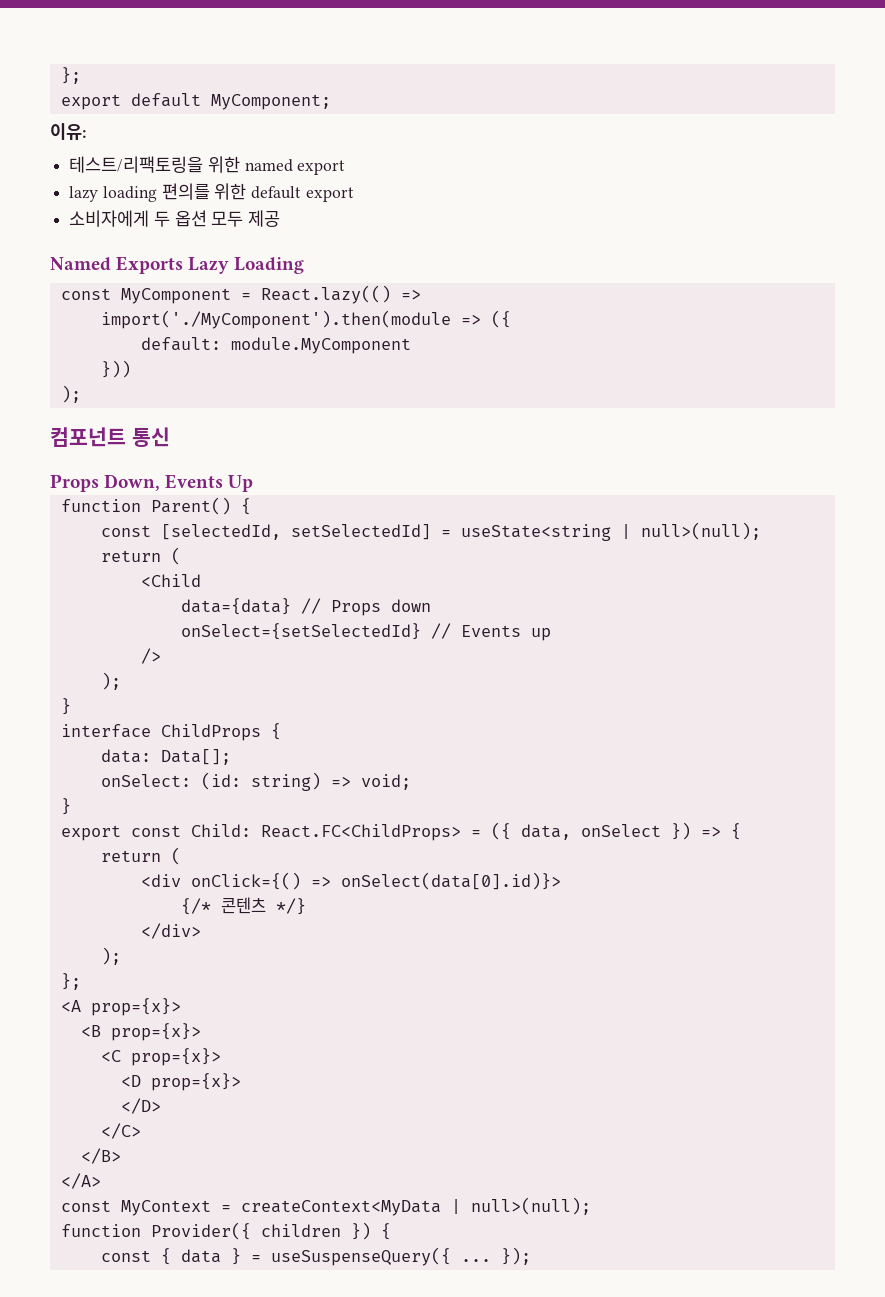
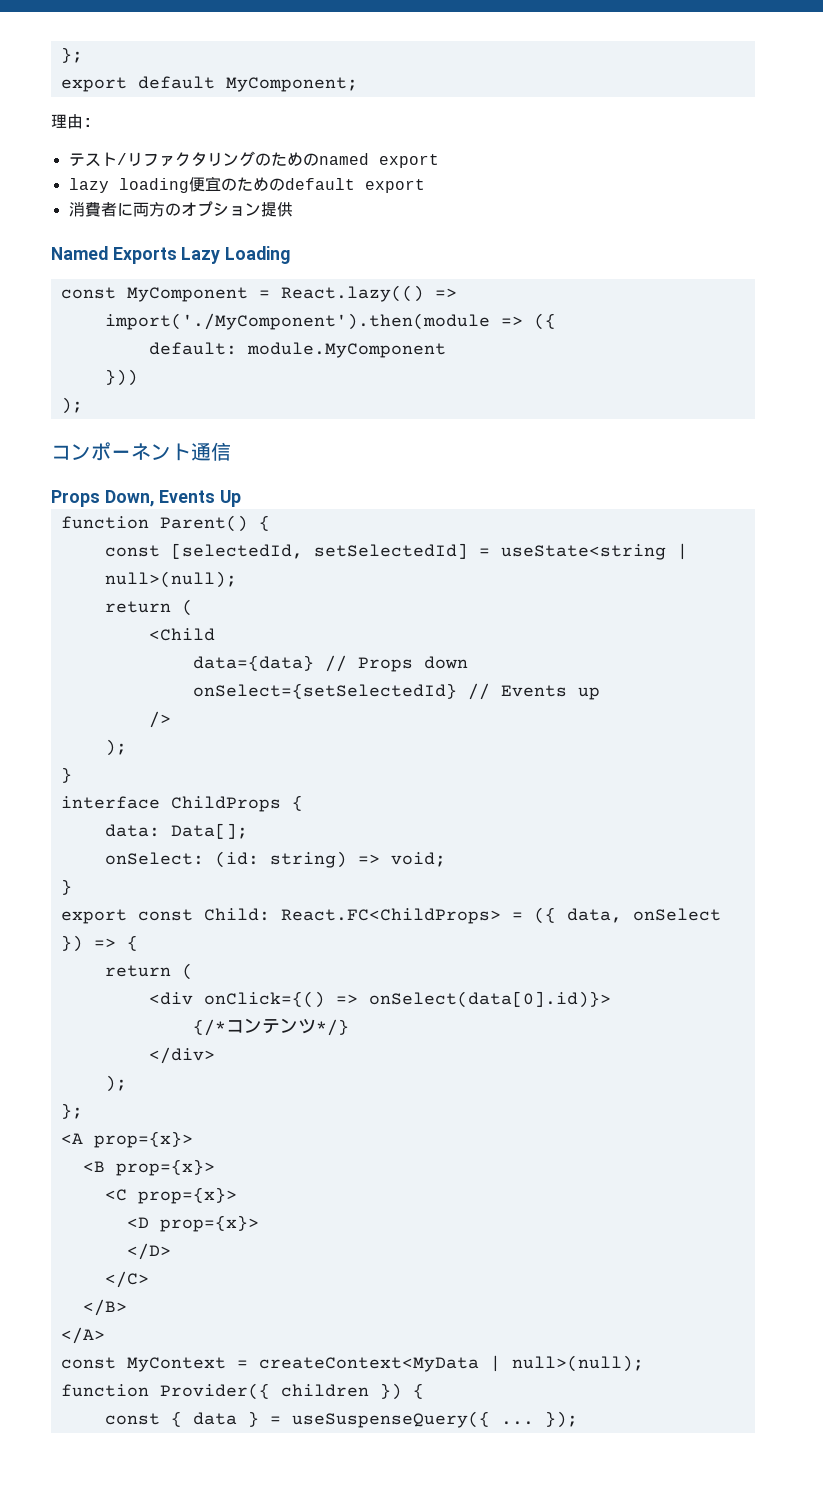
- 이유:
- 테스트/리팩토링을 위한 named export
+ 理由:
+ テスト/リファクタリングのためのnamed export
- lazy loading 편의를 위한 default export
+ lazy loading便宜のためのdefault export
- 소비자에게 두 옵션 모두 제공
+ 消費者に両方のオプション提供
- 컴포넌트 통신
+ コンポーネント通信
- {/* 콘텐츠 */}
+ {/*コンテンツ*/}

